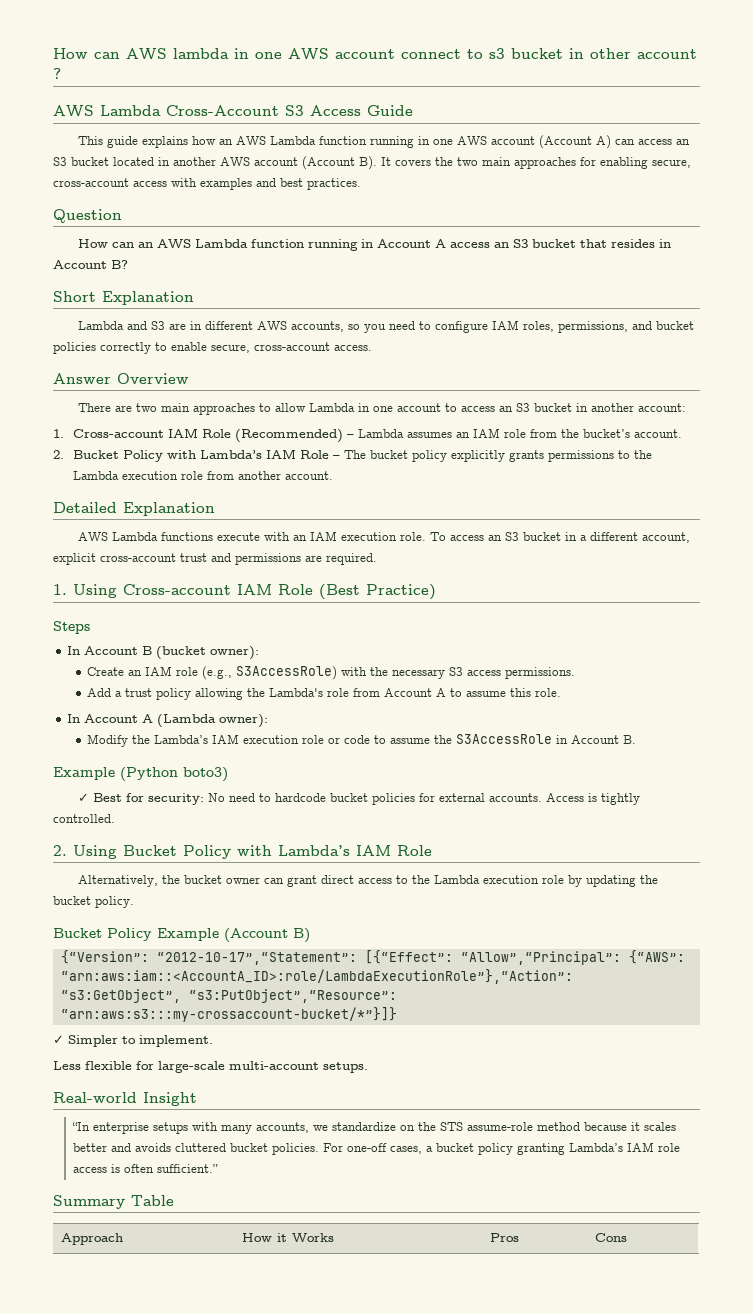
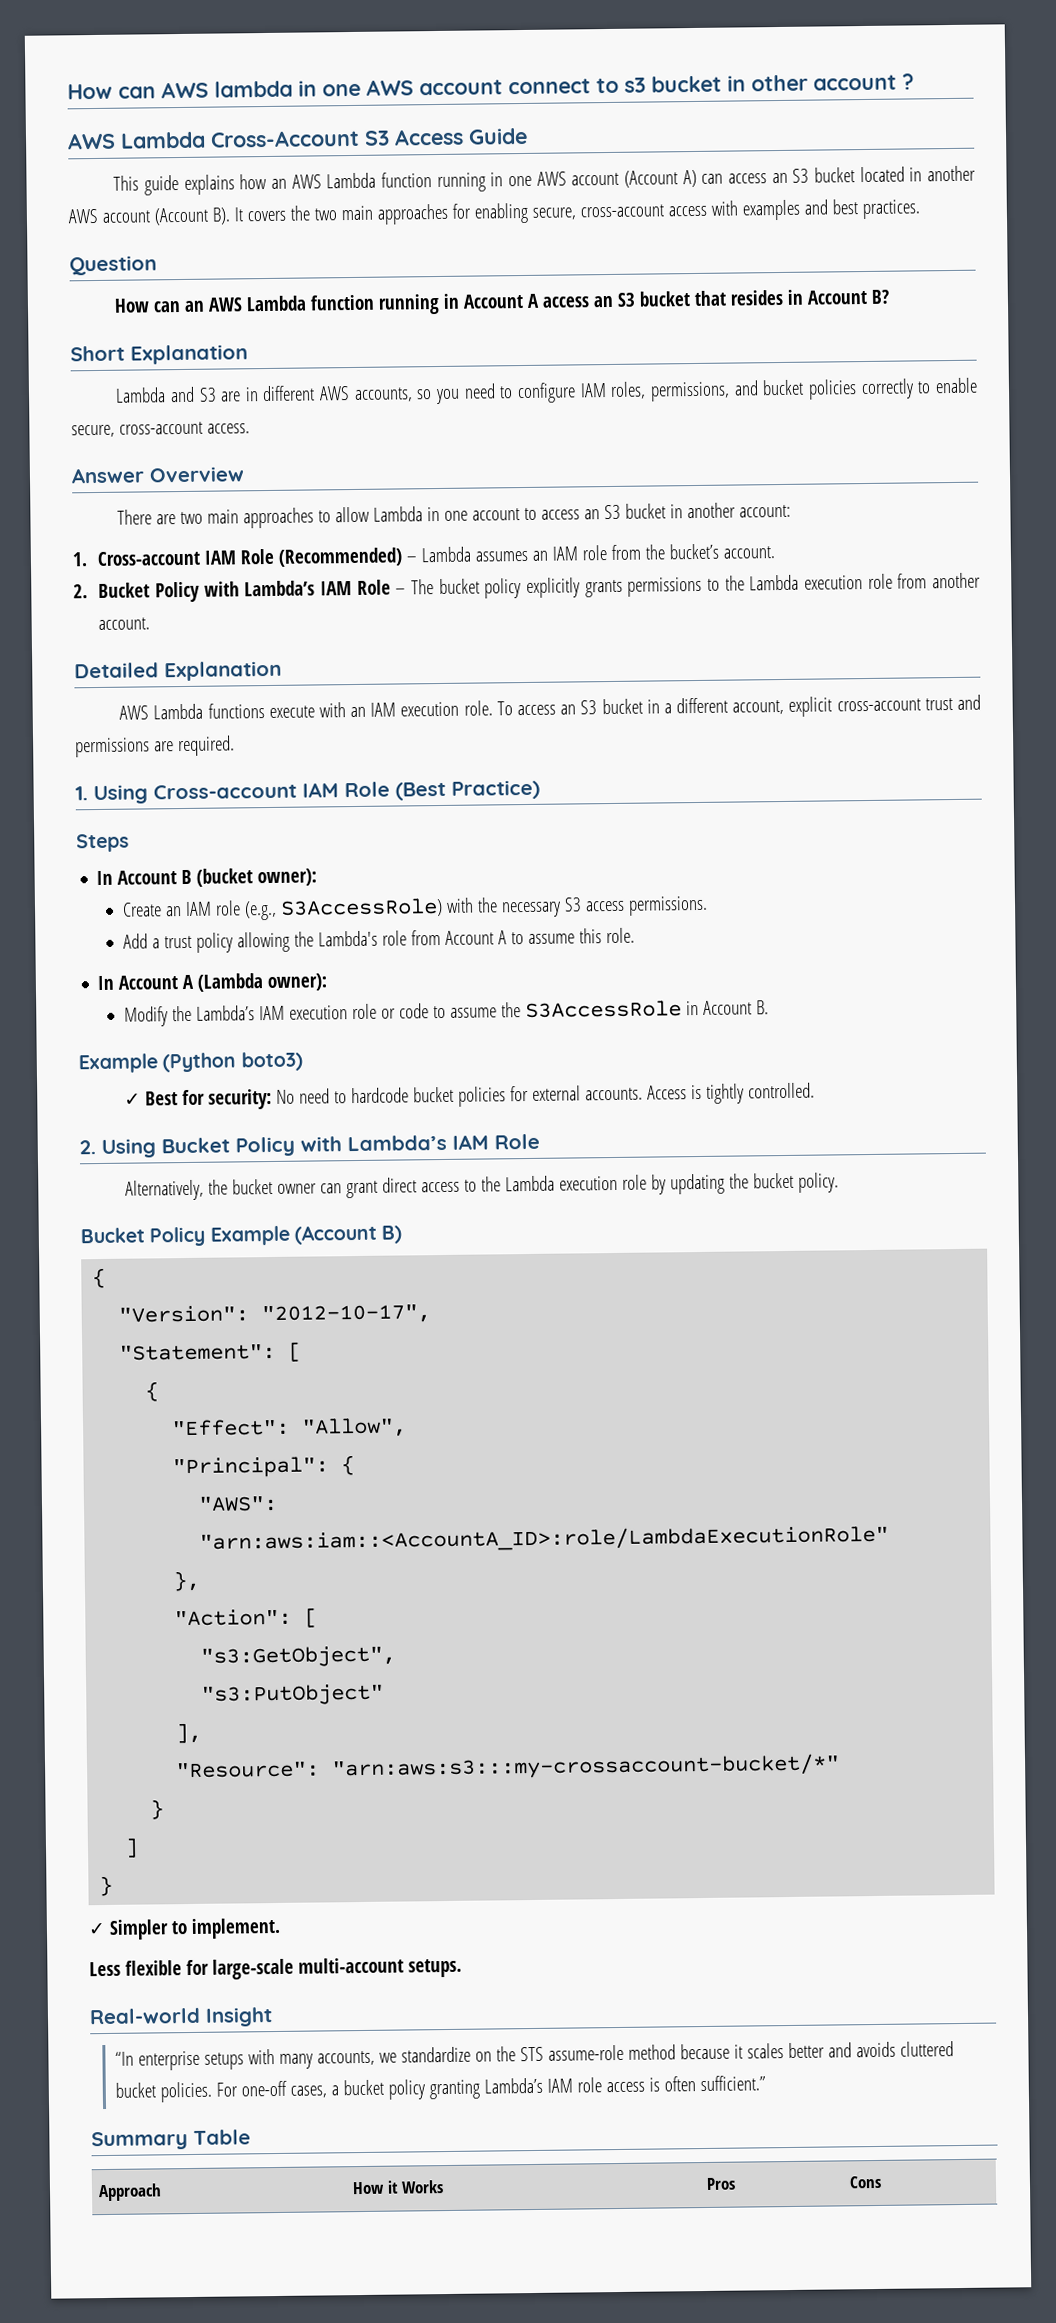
  Bucket Policy Example (Account B)
- {“Version”: “2012-10-17”,“Statement”: [{“Effect”: “Allow”,“Principal”: {“AWS”: “arn:aws:iam::<AccountA_ID>:role/LambdaExecutionRole”},“Action”: “s3:GetObject”, “s3:PutObject”,“Resource”: “arn:aws:s3:::my-crossaccount-bucket/*”}]}
+ {
+ "Version": "2012-10-17",
+ "Statement": [
+ {
+ "Effect": "Allow",
+ "Principal": {
+ "AWS": "arn:aws:iam::<AccountA_ID>:role/LambdaExecutionRole"
+ },
+ "Action": [
+ "s3:GetObject",
+ "s3:PutObject"
+ ],
+ "Resource": "arn:aws:s3:::my-crossaccount-bucket/*"
+ }
+ ]
+ }

